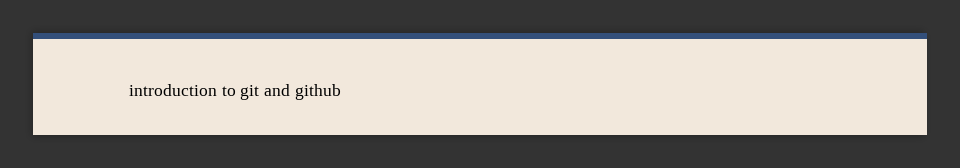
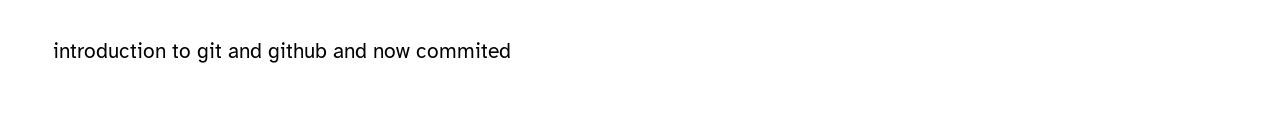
- introduction to git and github
+ introduction to git and github and now commited

